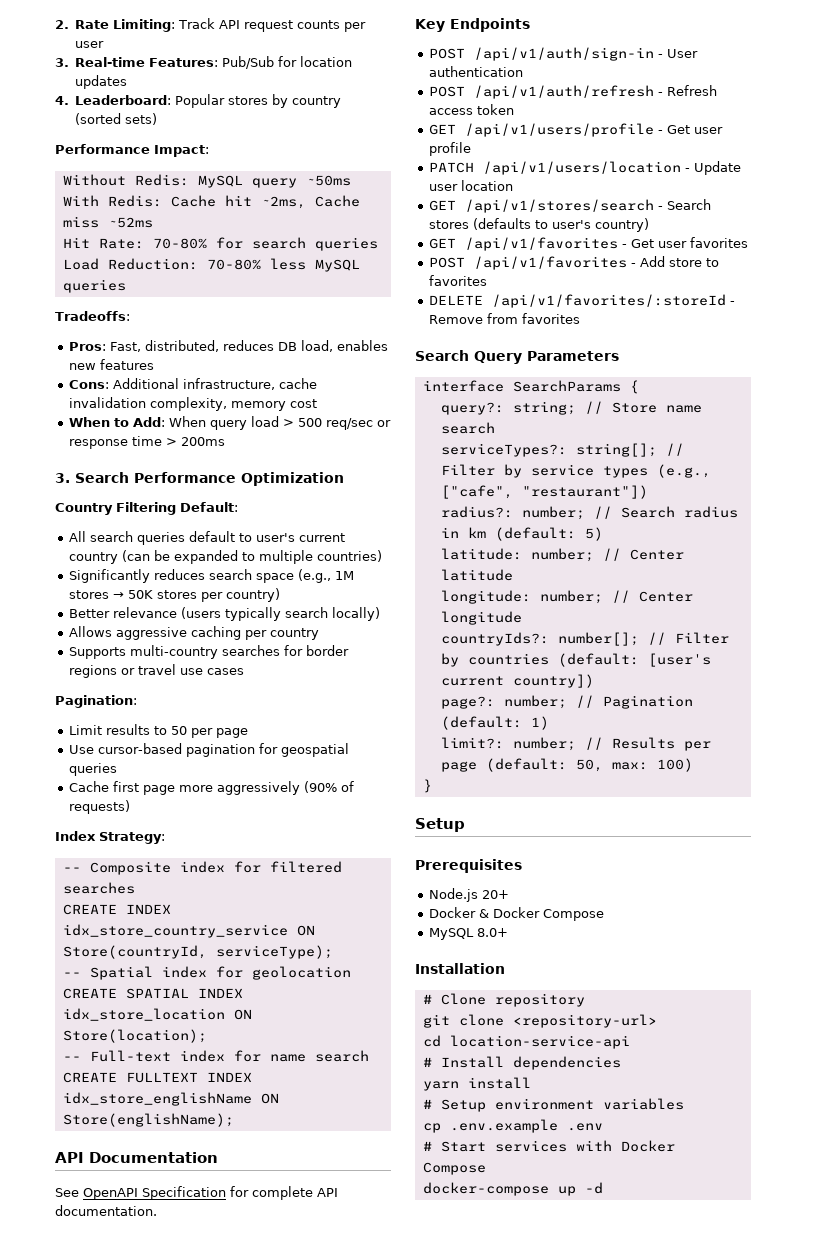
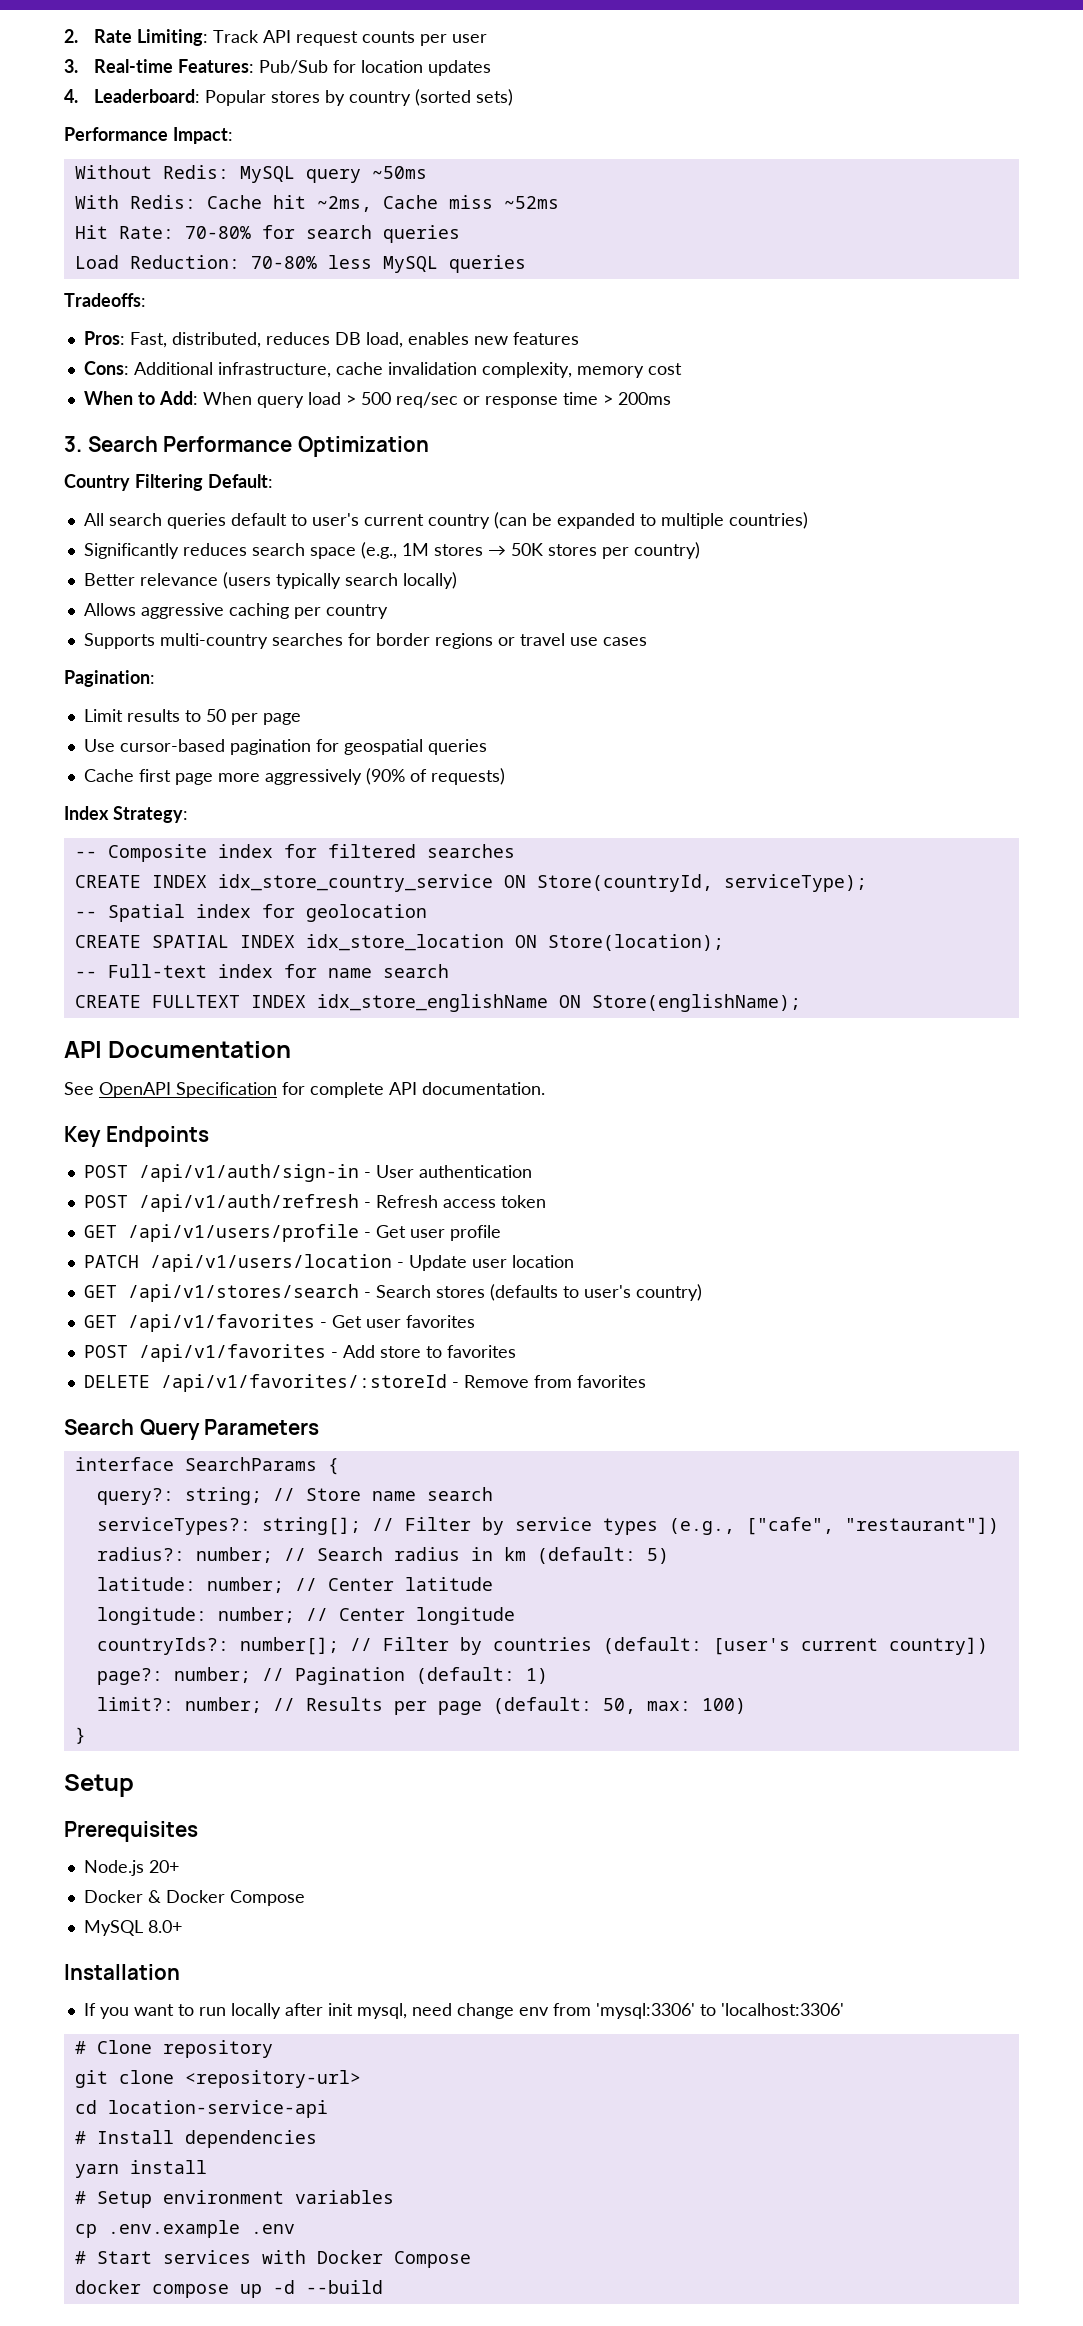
+ If you want to run locally after init mysql, need change env from 'mysql:3306' to 'localhost:3306'
- docker-compose up -d
+ docker compose up -d --build

